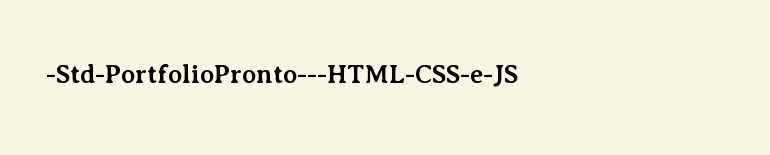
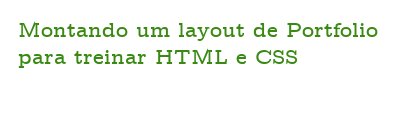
- -Std-PortfolioPronto---HTML-CSS-e-JS
+ Montando um layout de Portfolio para treinar HTML e CSS

